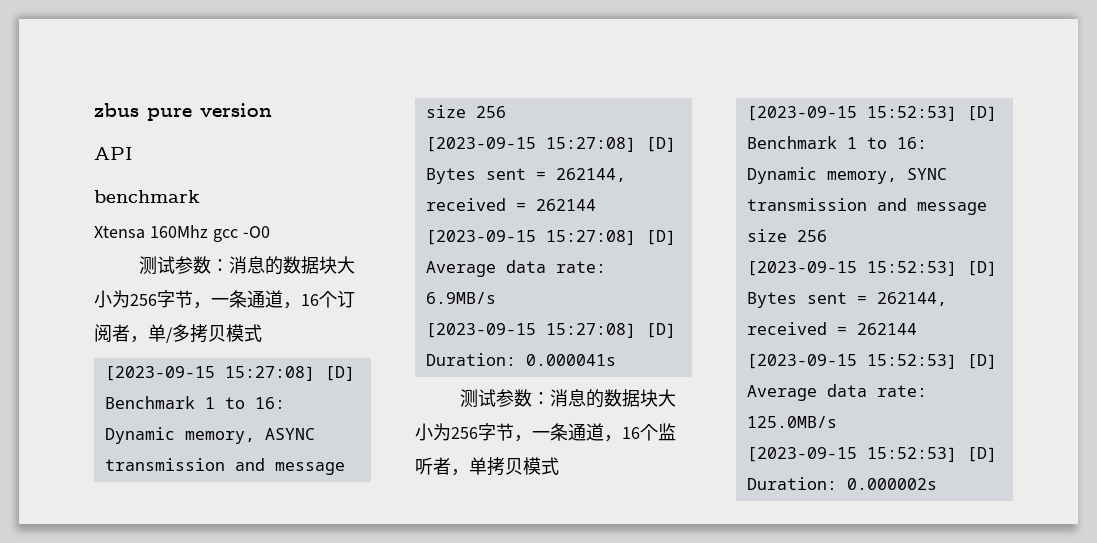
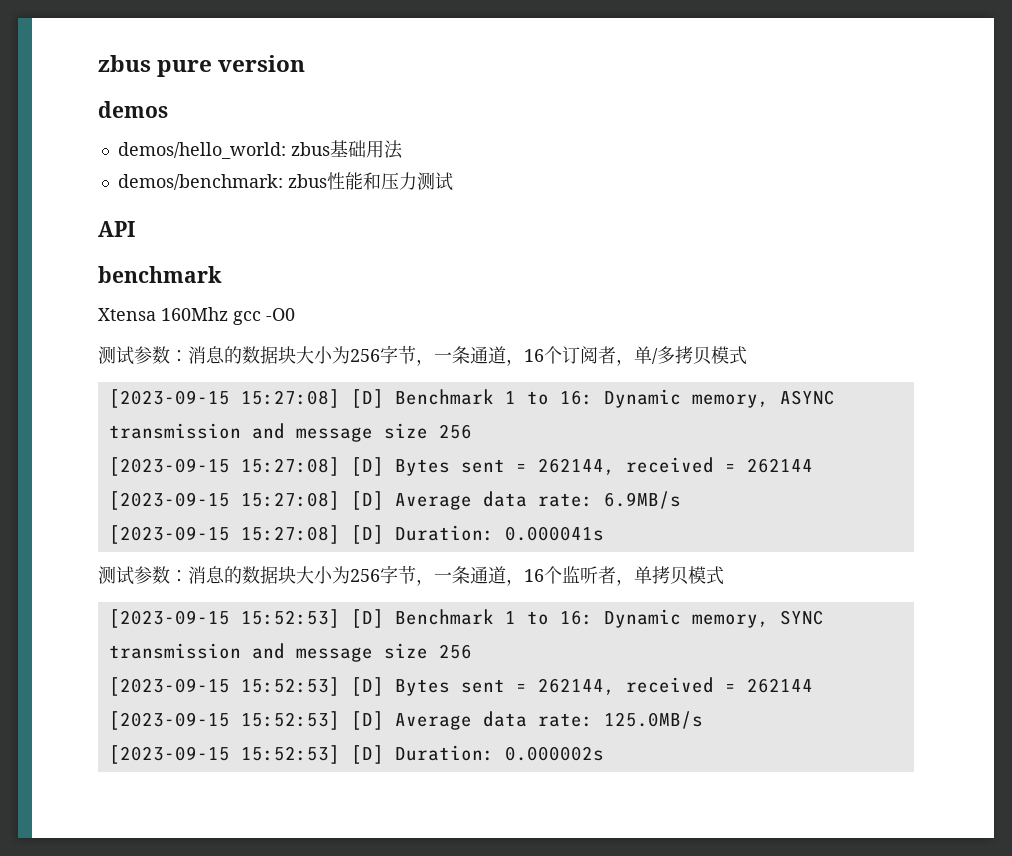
+ demos
+ demos/hello_world: zbus基础用法
+ demos/benchmark: zbus性能和压力测试

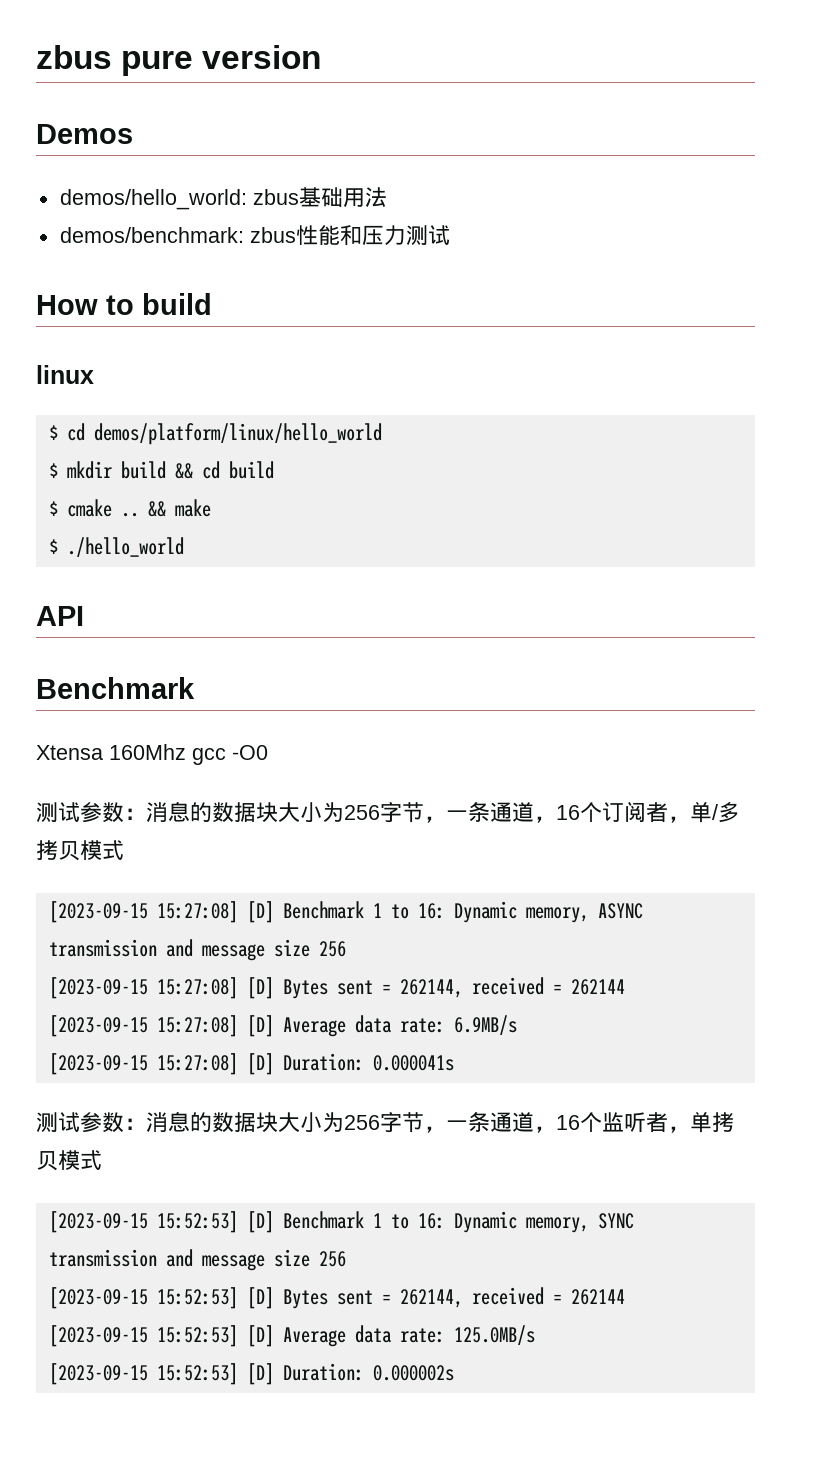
- demos
+ Demos
+ How to build
+ linux
+ $ cd demos/platform/linux/hello_world
+ $ mkdir build && cd build
+ $ cmake .. && make
+ $ ./hello_world
  API
- benchmark
+ Benchmark

